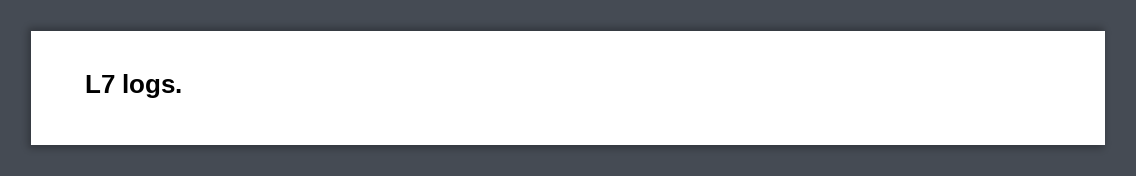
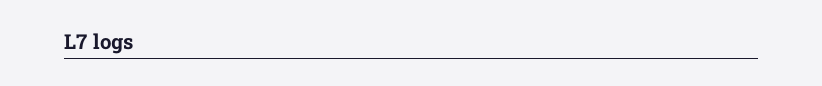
- L7 logs.
+ L7 logs

